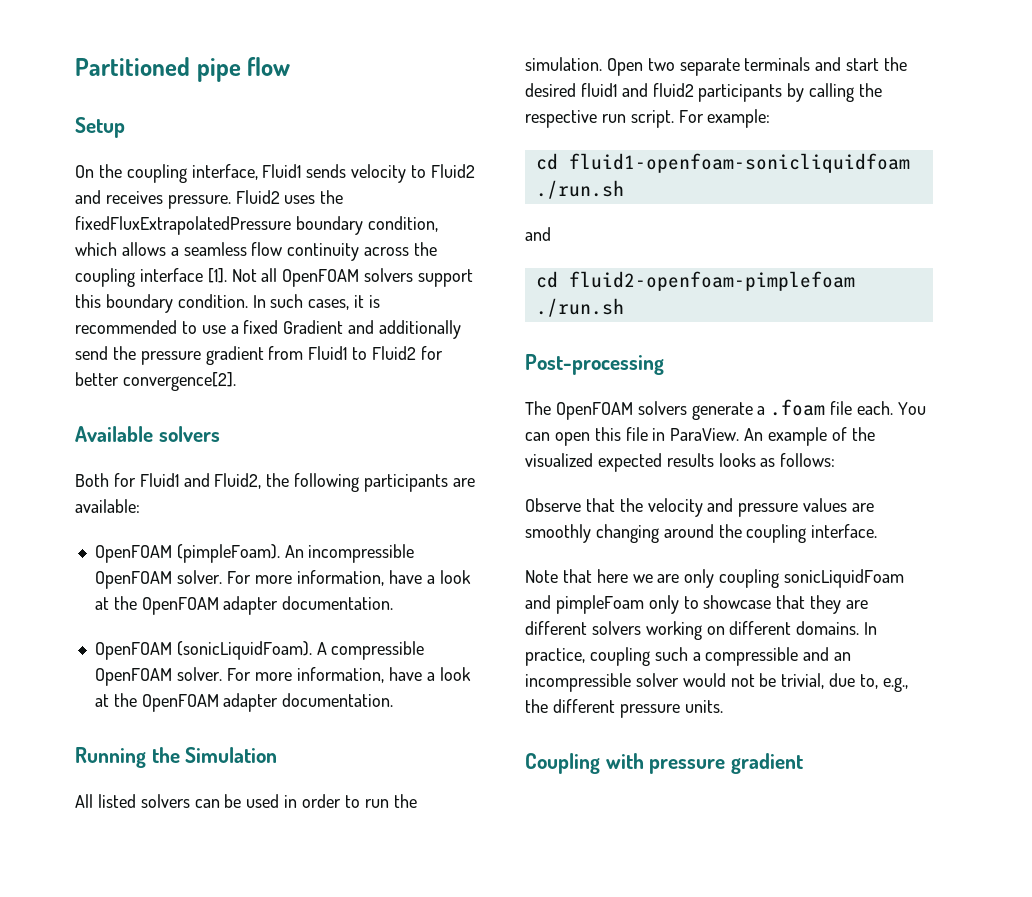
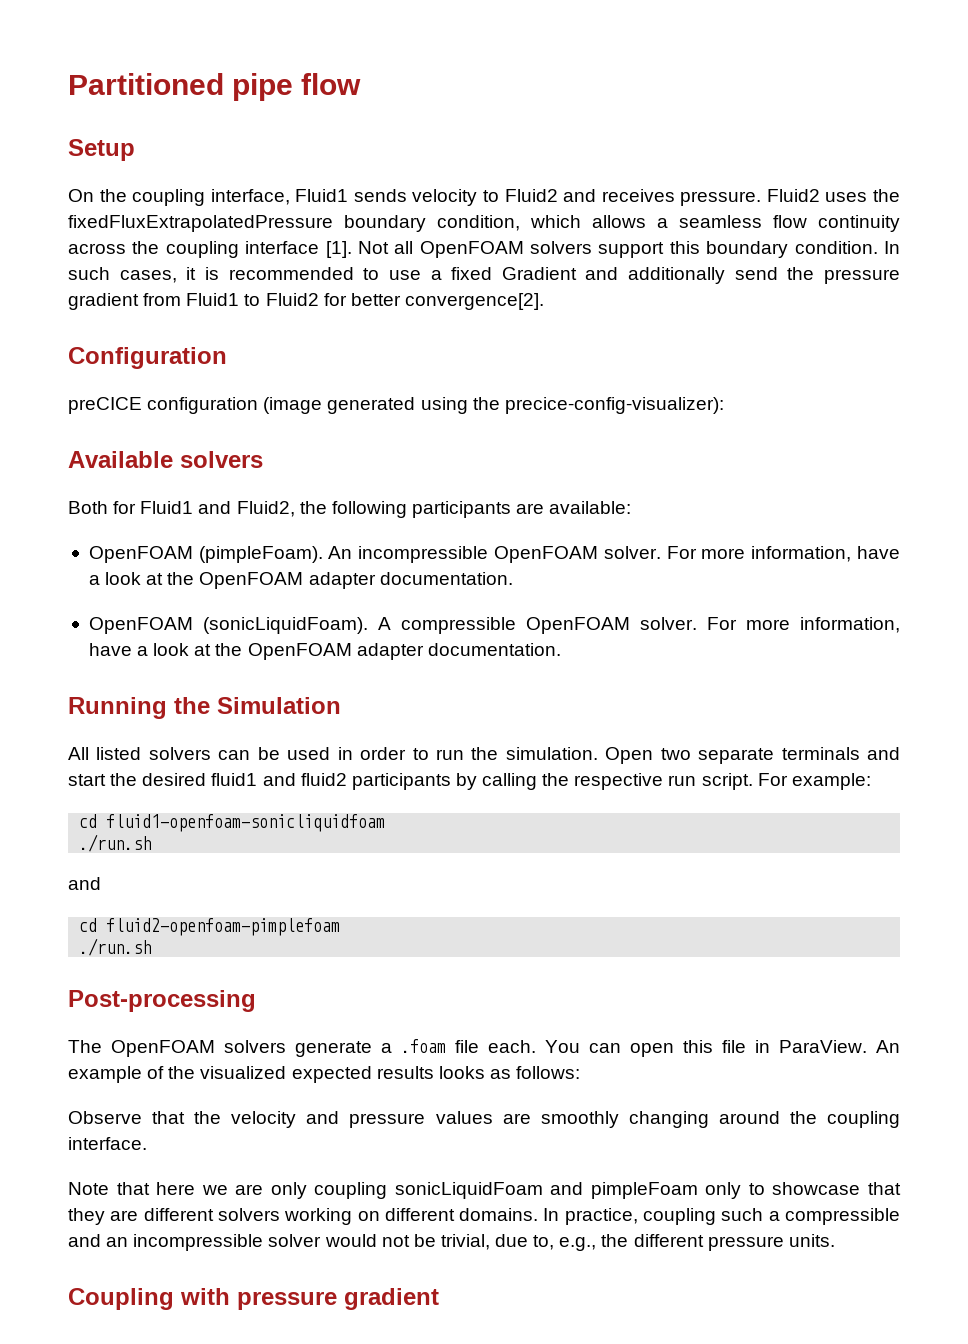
+ Configuration
+ preCICE configuration (image generated using the precice-config-visualizer):

